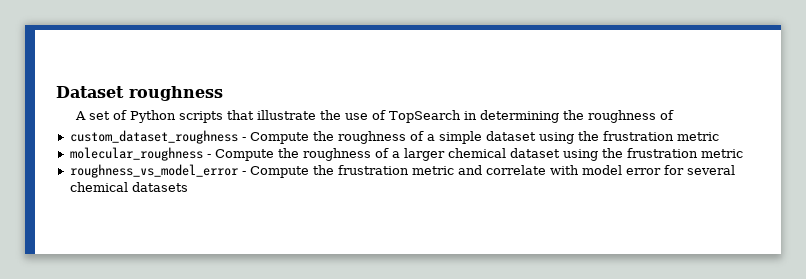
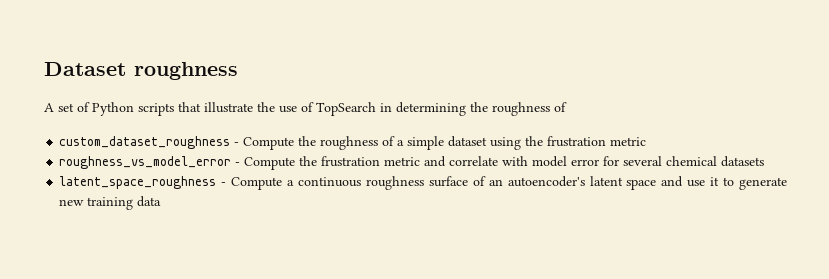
- molecular_roughness - Compute the roughness of a larger chemical dataset using the frustration metric
+ latent_space_roughness - Compute a continuous roughness surface of an autoencoder's latent space and use it to generate new training data

